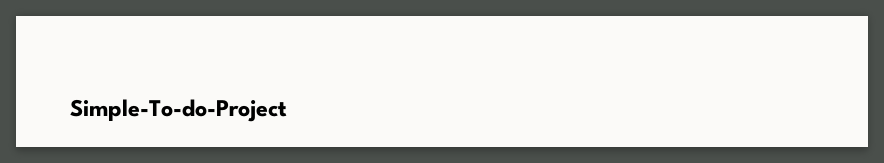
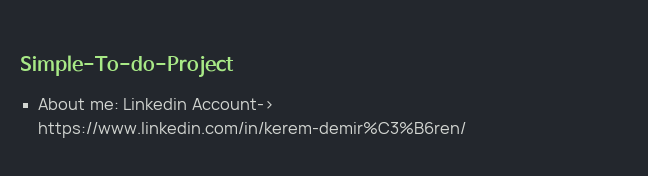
+ About me: Linkedin Account-> https://www.linkedin.com/in/kerem-demir%C3%B6ren/

